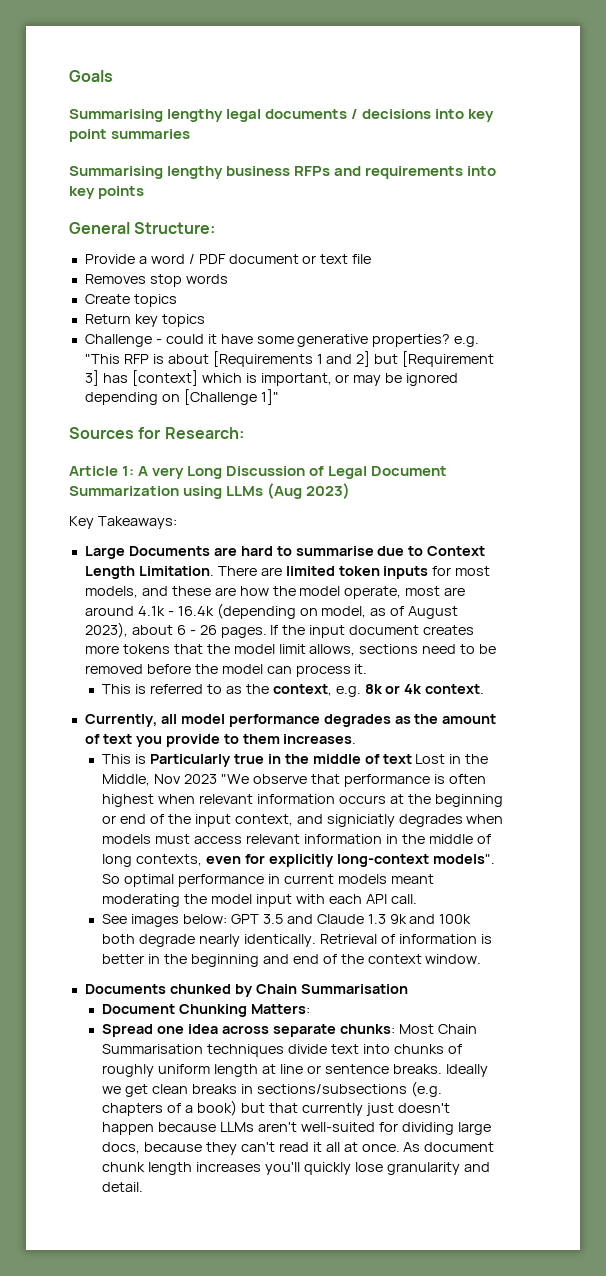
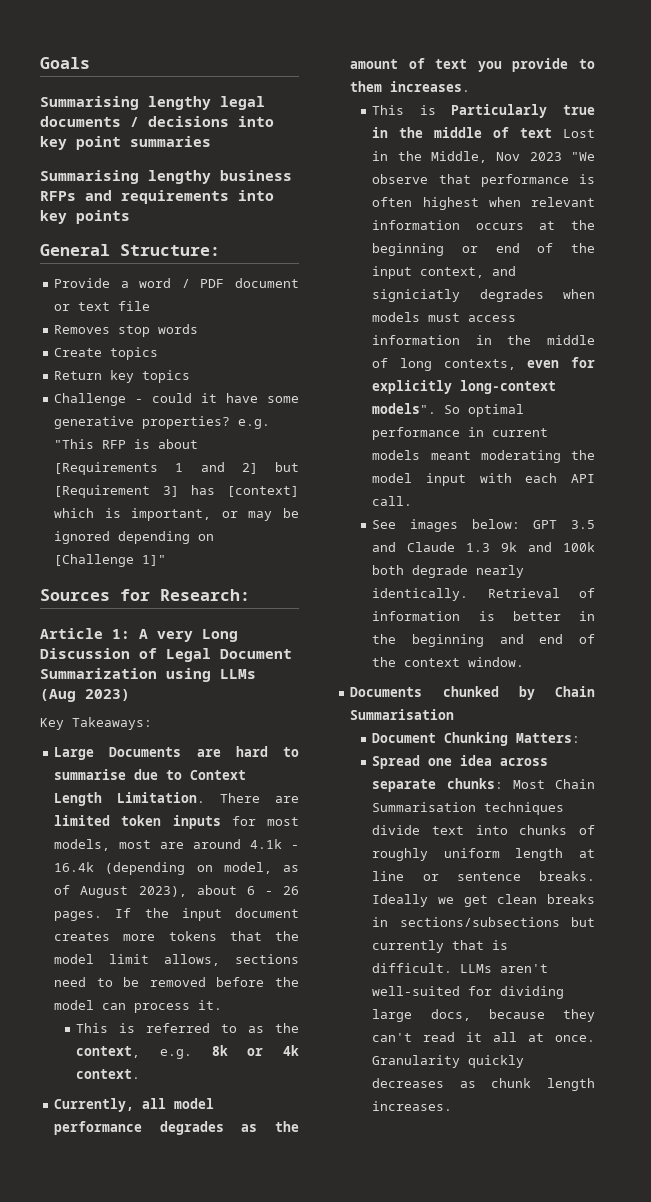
- There are limited token inputs for most models, and these are how the model operate, most are around 4.1k - 16.4k (depending on model, as of August 2023), about 6 - 26 pages.
+ There are limited token inputs for most models, most are around 4.1k - 16.4k (depending on model, as of August 2023), about 6 - 26 pages.
- This is Particularly true in the middle of text Lost in the Middle, Nov 2023 "We observe that performance is often highest when relevant information occurs at the beginning or end of the input context, and signiciatly degrades when models must access relevant information in the middle of long contexts, even for explicitly long-context models".
+ This is Particularly true in the middle of text Lost in the Middle, Nov 2023 "We observe that performance is often highest when relevant information occurs at the beginning or end of the input context, and signiciatly degrades when models must access information in the middle of long contexts, even for explicitly long-context models".
- Ideally we get clean breaks in sections/subsections (e.g. chapters of a book) but that currently just doesn't happen because LLMs aren't well-suited for dividing large docs, because they can't read it all at once.
+ Ideally we get clean breaks in sections/subsections but currently that is difficult. LLMs aren't well-suited for dividing large docs, because they can't read it all at once.
- As document chunk length increases you'll quickly lose granularity and detail.
+ Granularity quickly decreases as chunk length increases.

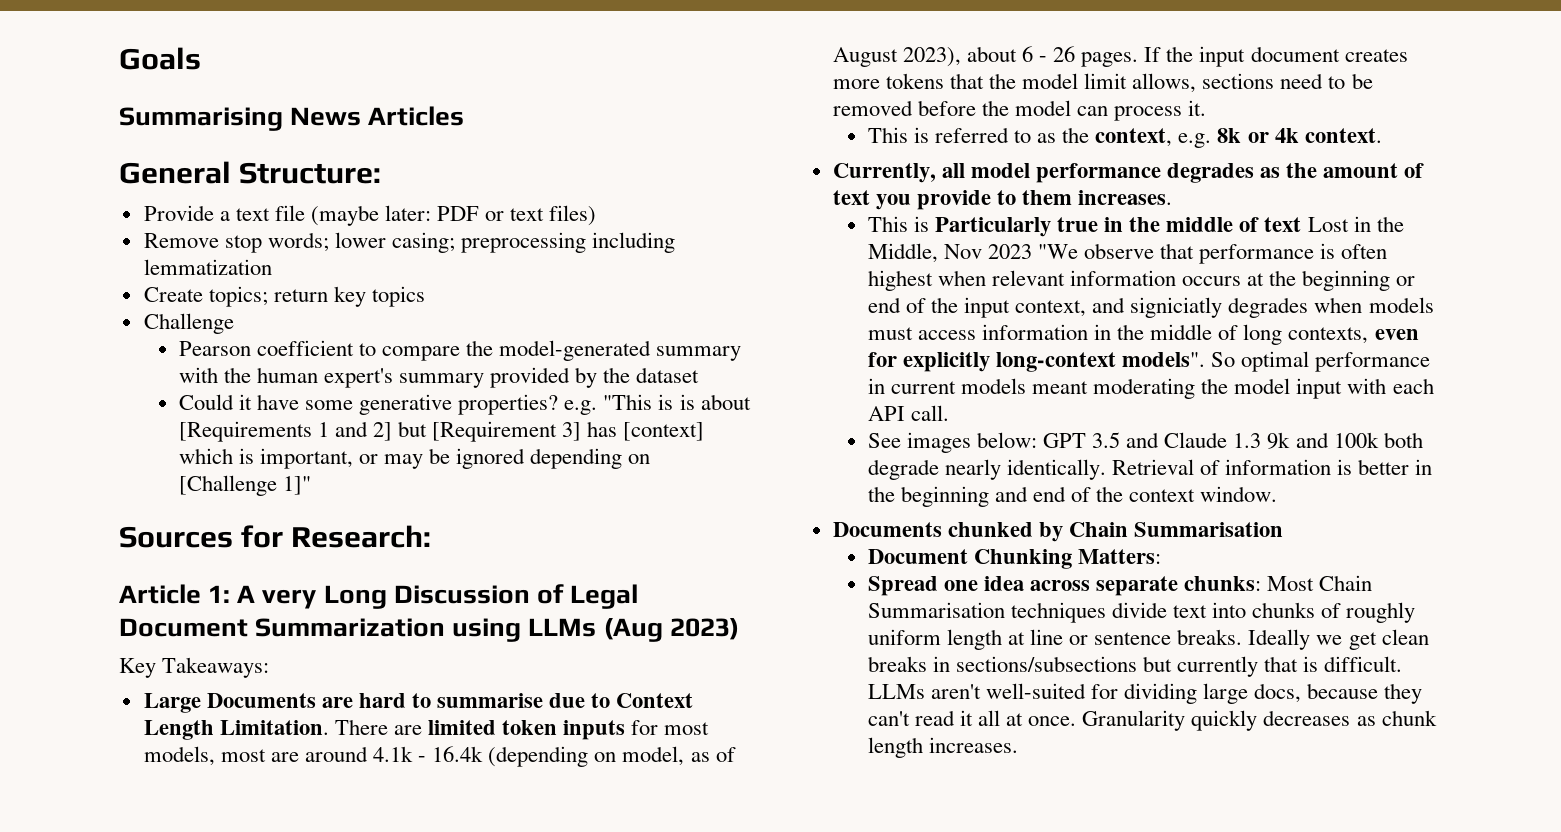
- Summarising lengthy legal documents / decisions into key point summaries
- Summarising lengthy business RFPs and requirements into key points
+ Summarising News Articles
  General Structure:
- Provide a word / PDF document or text file
- Removes stop words
+ Provide a text file (maybe later: PDF or text files)
+ Remove stop words; lower casing; preprocessing including lemmatization
- Create topics
- Return key topics
+ Create topics; return key topics
- Challenge - could it have some generative properties? e.g. "This RFP is about [Requirements 1 and 2] but [Requirement 3] has [context] which is important, or may be ignored depending on [Challenge 1]"
+ Challenge
+ Pearson coefficient to compare the model-generated summary with the human expert's summary provided by the dataset
+ Could it have some generative properties? e.g. "This is is about [Requirements 1 and 2] but [Requirement 3] has [context] which is important, or may be ignored depending on [Challenge 1]"

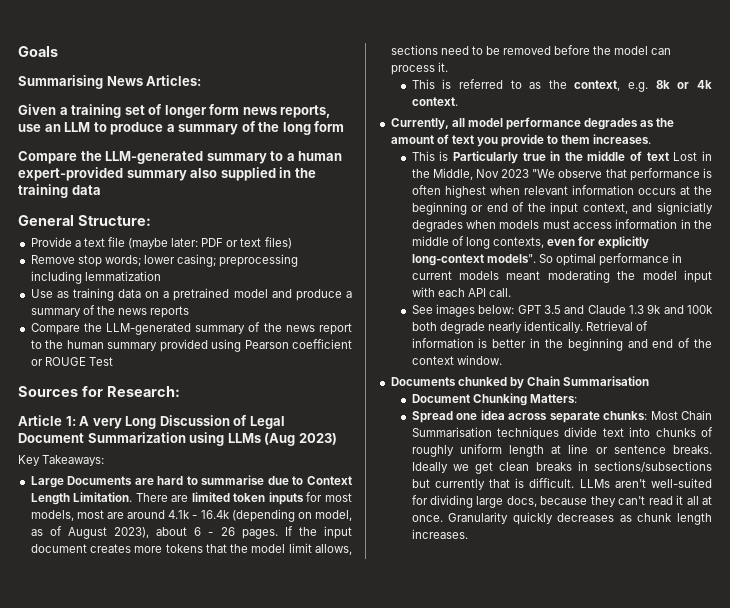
- Summarising News Articles
+ Summarising News Articles:
+ Given a training set of longer form news reports, use an LLM to produce a summary of the long form
+ Compare the LLM-generated summary to a human expert-provided summary also supplied in the training data
- Create topics; return key topics
- Challenge
- Pearson coefficient to compare the model-generated summary with the human expert's summary provided by the dataset
- Could it have some generative properties? e.g. "This is is about [Requirements 1 and 2] but [Requirement 3] has [context] which is important, or may be ignored depending on [Challenge 1]"
+ Use as training data on a pretrained model and produce a summary of the news reports
+ Compare the LLM-generated summary of the news report to the human summary provided using Pearson coefficient or ROUGE Test

